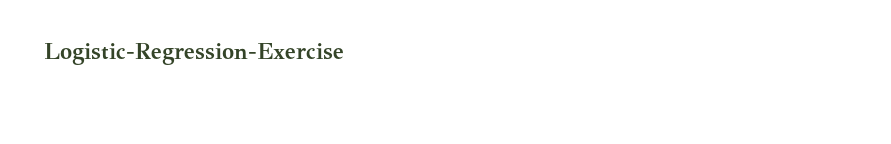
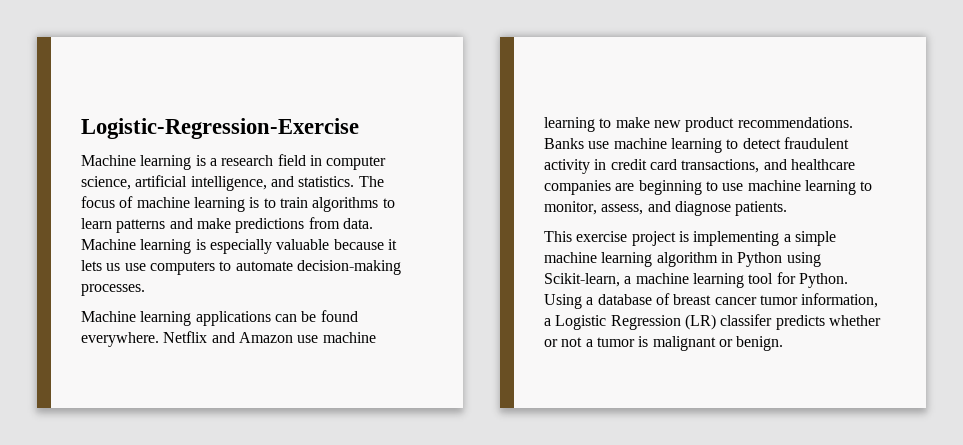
+ Machine learning is a research field in computer science, artificial intelligence, and statistics. The focus of machine learning is to train algorithms to learn patterns and make predictions from data. Machine learning is especially valuable because it lets us use computers to automate decision-making processes.
+ Machine learning applications can be found everywhere. Netflix and Amazon use machine learning to make new product recommendations. Banks use machine learning to detect fraudulent activity in credit card transactions, and healthcare companies are beginning to use machine learning to monitor, assess, and diagnose patients.
+ This exercise project is implementing a simple machine learning algorithm in Python using Scikit-learn, a machine learning tool for Python. Using a database of breast cancer tumor information, a Logistic Regression (LR) classifer predicts whether or not a tumor is malignant or benign.

